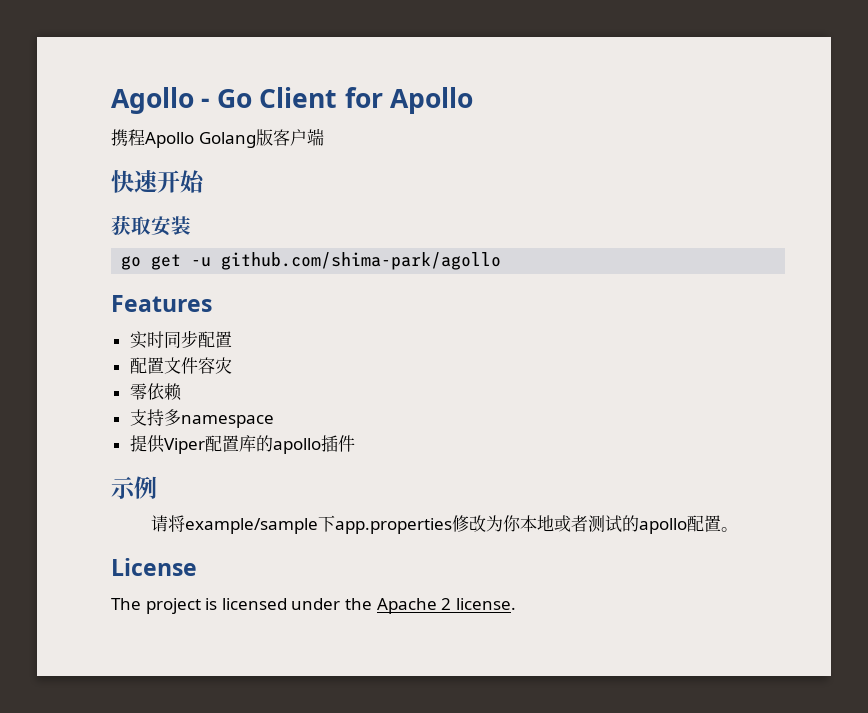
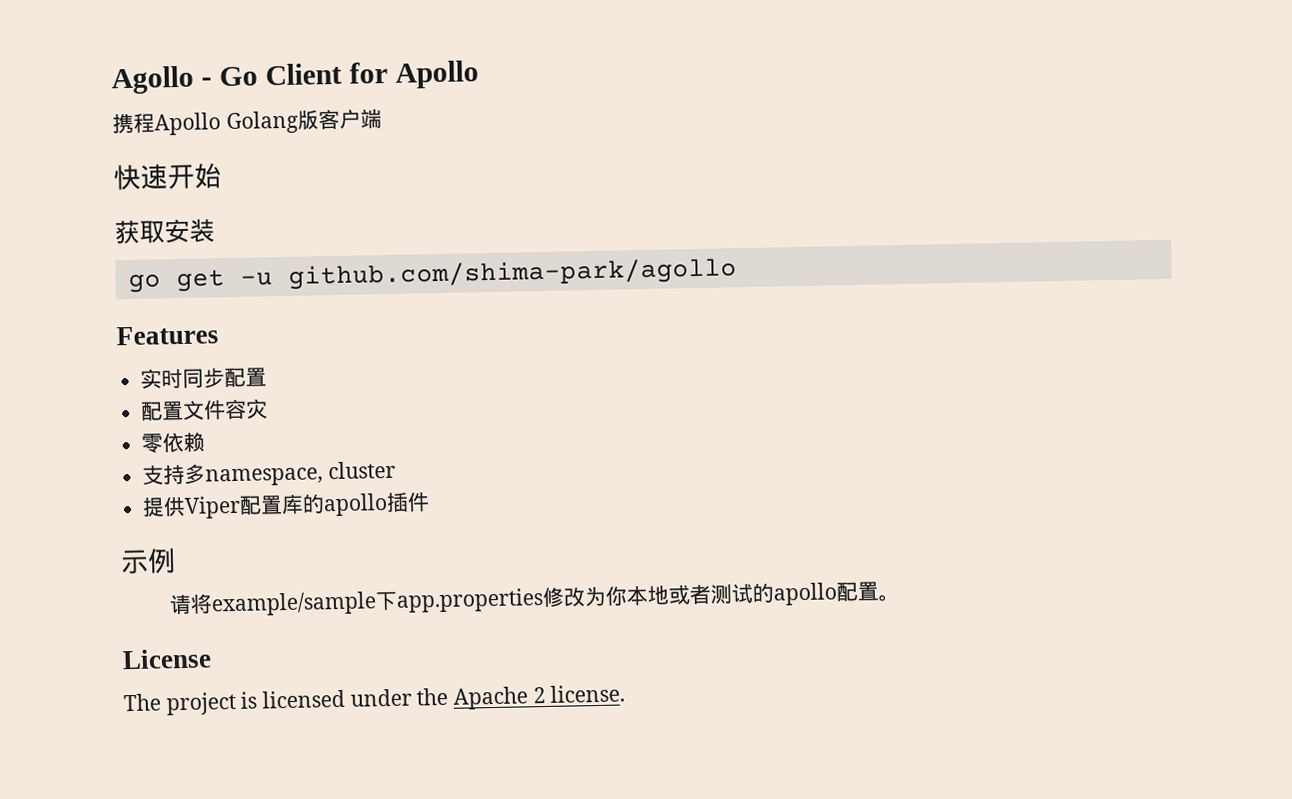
- 支持多namespace
+ 支持多namespace, cluster

